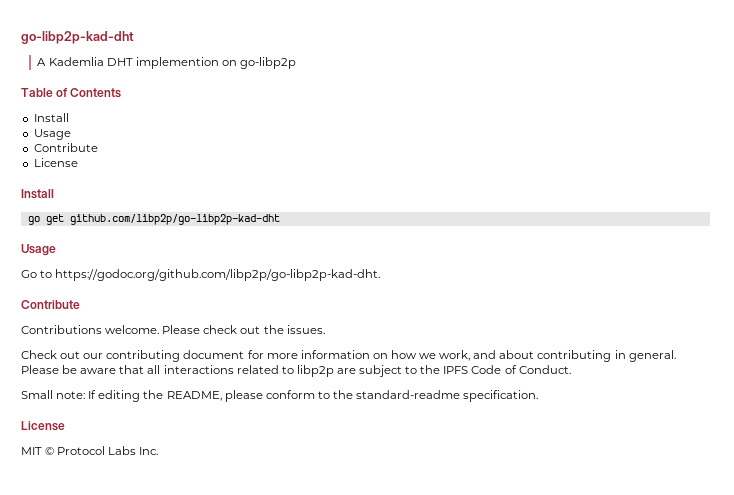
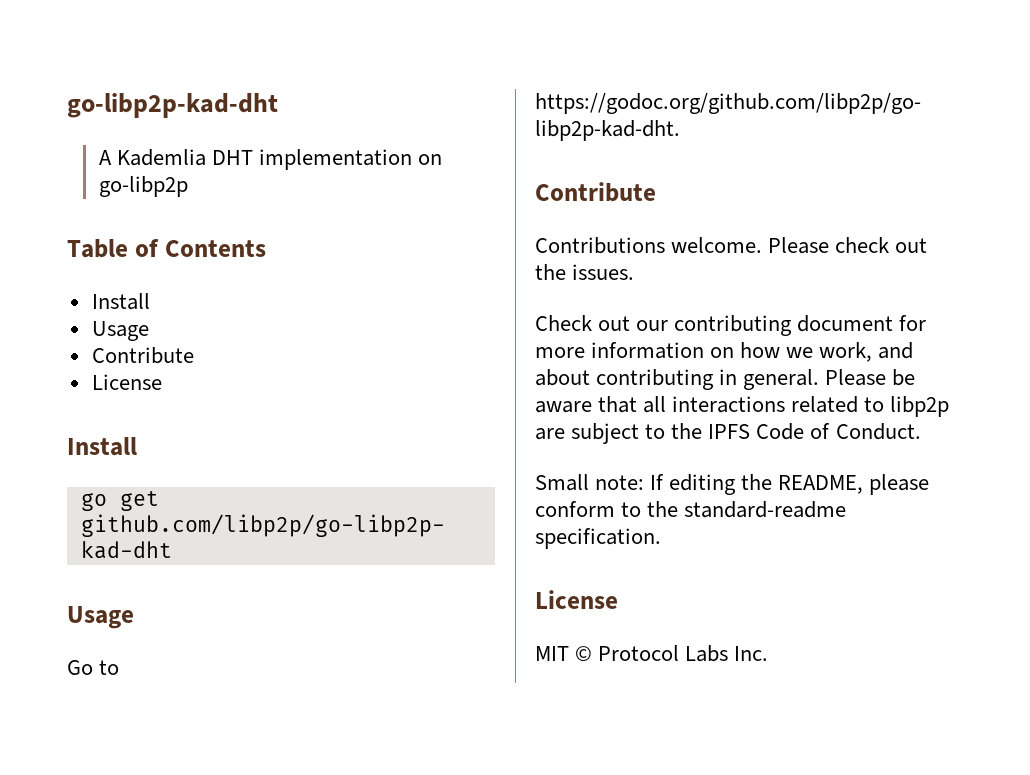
- A Kademlia DHT implemention on go-libp2p
+ A Kademlia DHT implementation on go-libp2p

